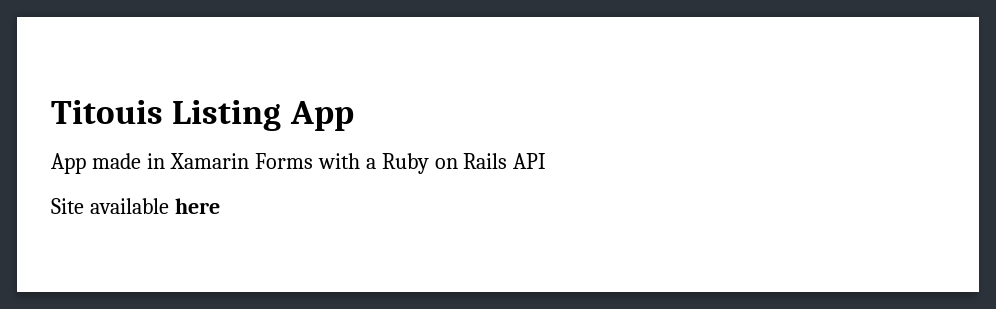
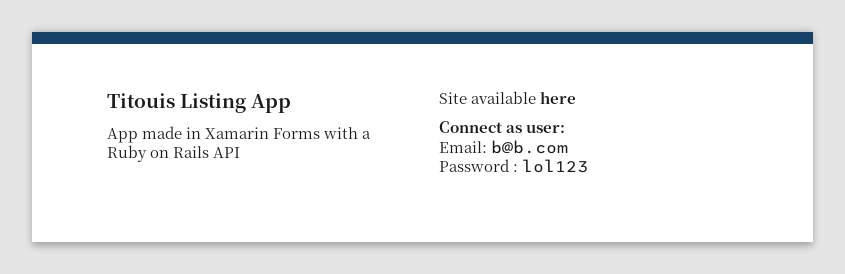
+ Connect as user:
+ Email: b@b.com
+ Password : lol123

